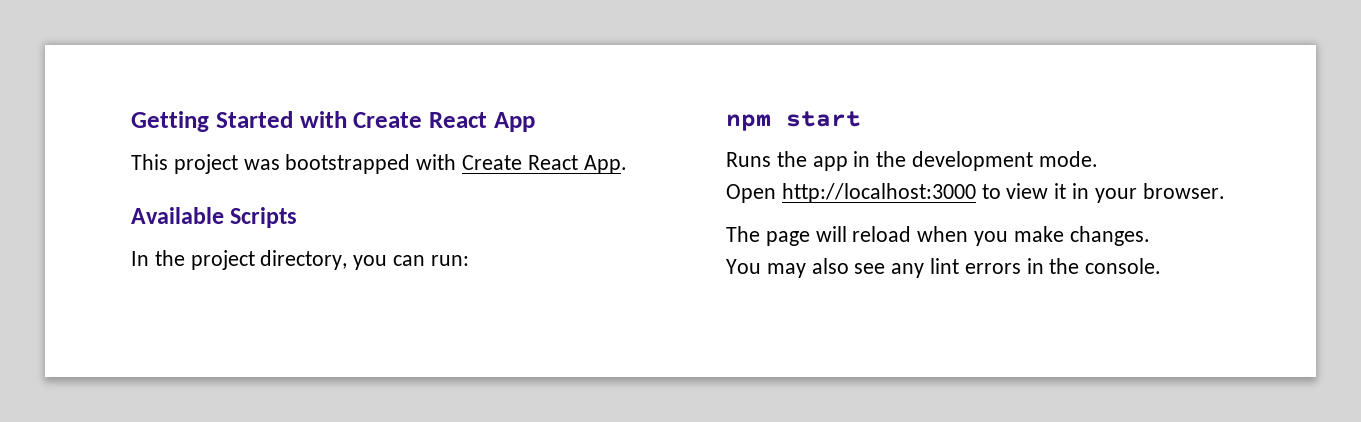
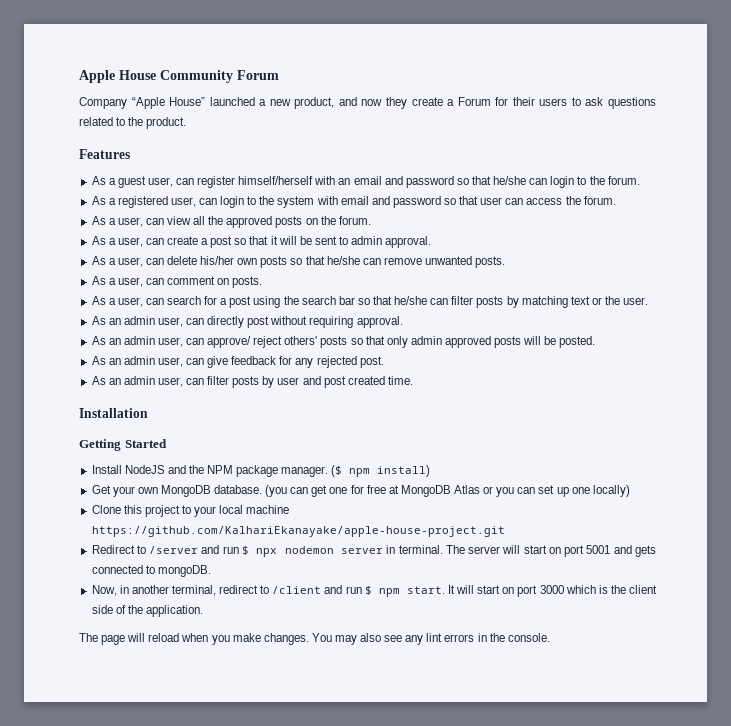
- Getting Started with Create React App
- This project was bootstrapped with Create React App.
- Available Scripts
- In the project directory, you can run:
- npm start
- Runs the app in the development mode.
- Open http://localhost:3000 to view it in your browser.
+ Apple House Community Forum
+ Company “Apple House” launched a new product, and now they create a Forum for their users to ask questions related to the product.
+ Features
+ As a guest user, can register himself/herself with an email and password so that he/she can login to the forum.
+ As a registered user, can login to the system with email and password so that user can access the forum.
+ As a user, can view all the approved posts on the forum.
+ As a user, can create a post so that it will be sent to admin approval.
+ As a user, can delete his/her own posts so that he/she can remove unwanted posts.
+ As a user, can comment on posts.
+ As a user, can search for a post using the search bar so that he/she can filter posts by matching text or the user.
+ As an admin user, can directly post without requiring approval.
+ As an admin user, can approve/ reject others' posts so that only admin approved posts will be posted.
+ As an admin user, can give feedback for any rejected post.
+ As an admin user, can filter posts by user and post created time.
+ Installation
+ Getting Started
+ Install NodeJS and the NPM package manager. ($ npm install)
+ Get your own MongoDB database. (you can get one for free at MongoDB Atlas or you can set up one locally)
+ Clone this project to your local machine https://github.com/KalhariEkanayake/apple-house-project.git
+ Redirect to /server and run $ npx nodemon server in terminal. The server will start on port 5001 and gets connected to mongoDB.
+ Now, in another terminal, redirect to /client and run $ npm start. It will start on port 3000 which is the client side of the application.
- The page will reload when you make changes.
- You may also see any lint errors in the console.
+ The page will reload when you make changes. You may also see any lint errors in the console.

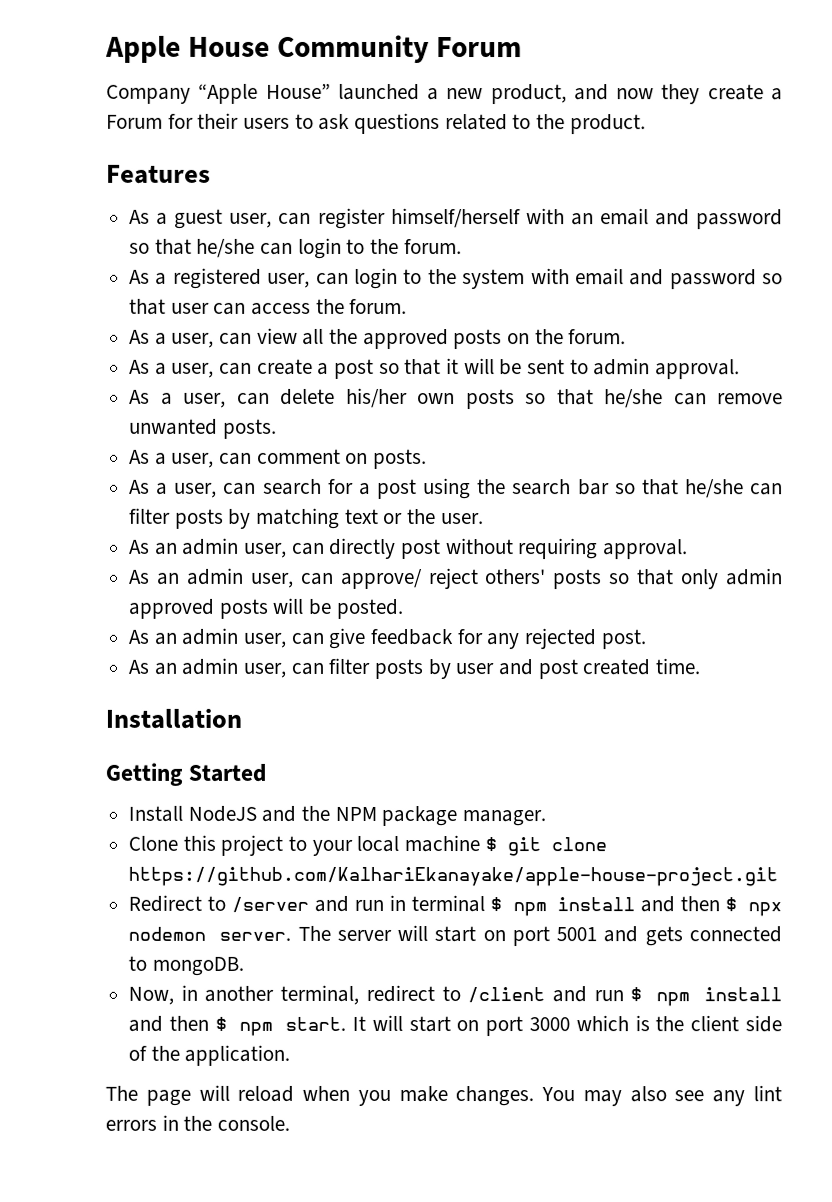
- ($ npm install)
- Get your own MongoDB database. (you can get one for free at MongoDB Atlas or you can set up one locally)
- Clone this project to your local machine https://github.com/KalhariEkanayake/apple-house-project.git
+ Clone this project to your local machine $ git clone https://github.com/KalhariEkanayake/apple-house-project.git
- Redirect to /server and run $ npx nodemon server in terminal.
+ Redirect to /server and run in terminal $ npm install and then $ npx nodemon server.
- Now, in another terminal, redirect to /client and run $ npm start.
+ Now, in another terminal, redirect to /client and run $ npm install and then $ npm start.

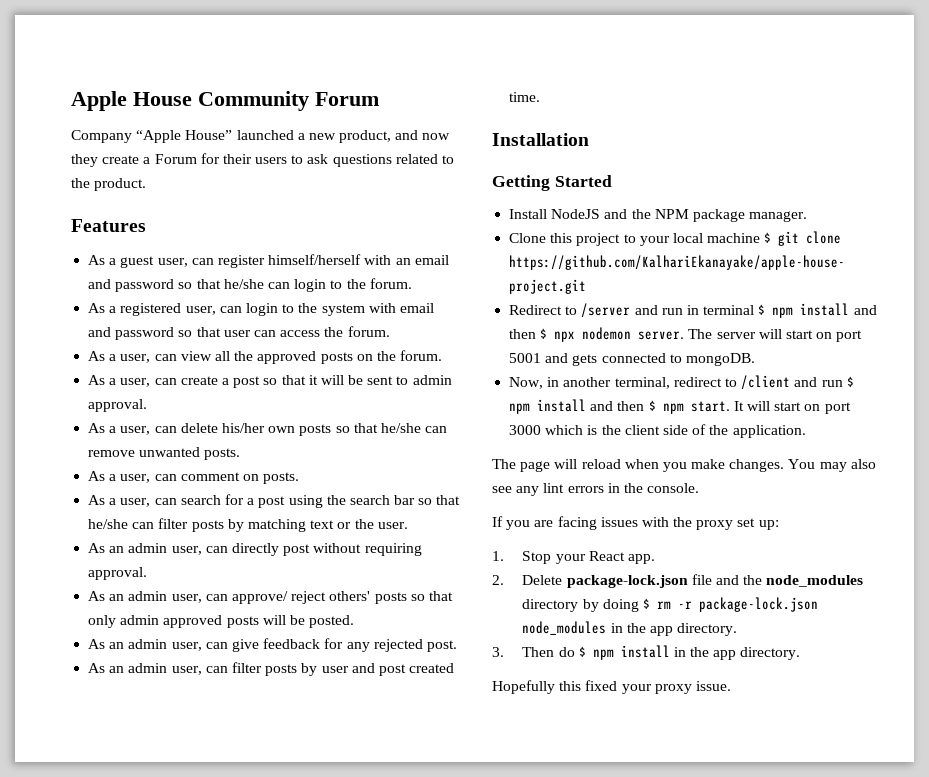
+ If you are facing issues with the proxy set up:
+ 1. Stop your React app.
+ 2. Delete package-lock.json file and the node_modules directory by doing $ rm -r package-lock.json node_modules in the app directory.
+ 3. Then do $ npm install in the app directory.
+ Hopefully this fixed your proxy issue.

